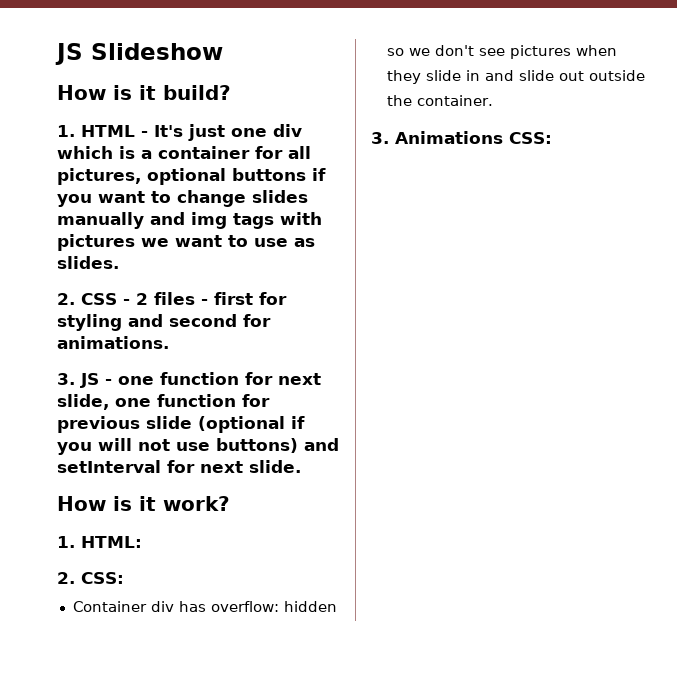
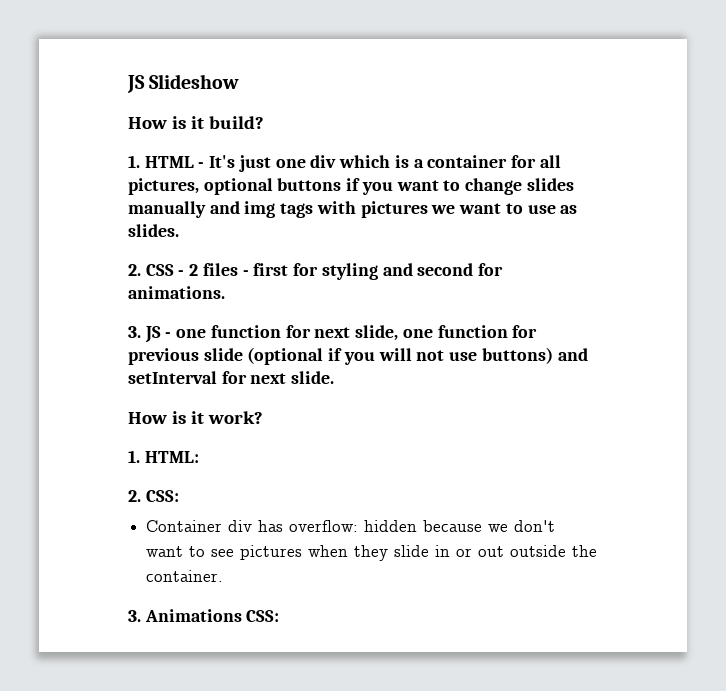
- Container div has overflow: hidden so we don't see pictures when they slide in and slide out outside the container.
+ Container div has overflow: hidden because we don't want to see pictures when they slide in or out outside the container.

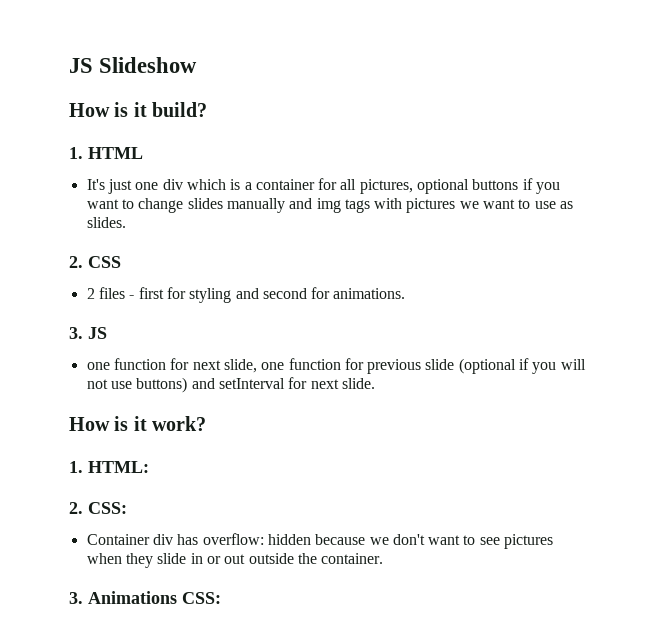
- 1. HTML - It's just one div which is a container for all pictures, optional buttons if you want to change slides manually and img tags with pictures we want to use as slides.
+ 1. HTML
+ It's just one div which is a container for all pictures, optional buttons if you want to change slides manually and img tags with pictures we want to use as slides.
- 2. CSS - 2 files - first for styling and second for animations.
+ 2. CSS
+ 2 files - first for styling and second for animations.
- 3. JS - one function for next slide, one function for previous slide (optional if you will not use buttons) and setInterval for next slide.
+ 3. JS
+ one function for next slide, one function for previous slide (optional if you will not use buttons) and setInterval for next slide.

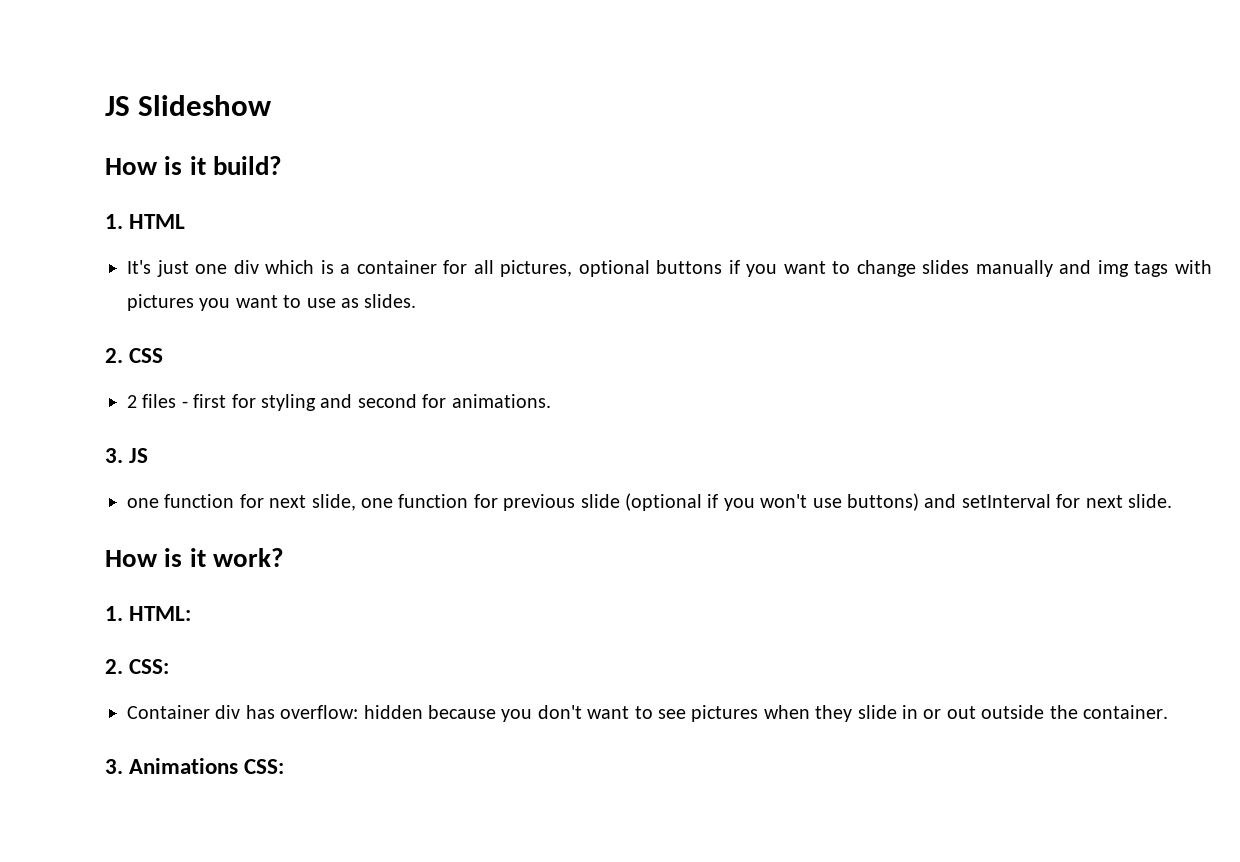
- It's just one div which is a container for all pictures, optional buttons if you want to change slides manually and img tags with pictures we want to use as slides.
+ It's just one div which is a container for all pictures, optional buttons if you want to change slides manually and img tags with pictures you want to use as slides.
- one function for next slide, one function for previous slide (optional if you will not use buttons) and setInterval for next slide.
+ one function for next slide, one function for previous slide (optional if you won't use buttons) and setInterval for next slide.
- Container div has overflow: hidden because we don't want to see pictures when they slide in or out outside the container.
+ Container div has overflow: hidden because you don't want to see pictures when they slide in or out outside the container.

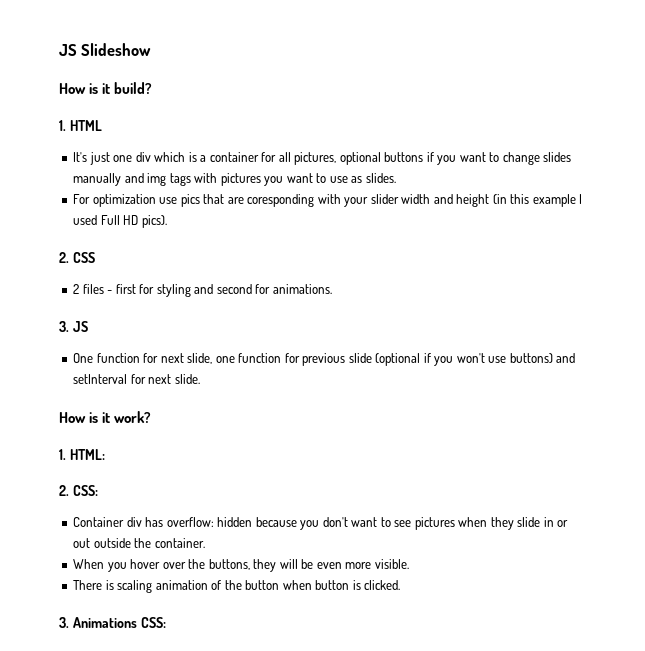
+ For optimization use pics that are coresponding with your slider width and height (in this example I used Full HD pics).
- one function for next slide, one function for previous slide (optional if you won't use buttons) and setInterval for next slide.
+ One function for next slide, one function for previous slide (optional if you won't use buttons) and setInterval for next slide.
+ When you hover over the buttons, they will be even more visible.
+ There is scaling animation of the button when button is clicked.

